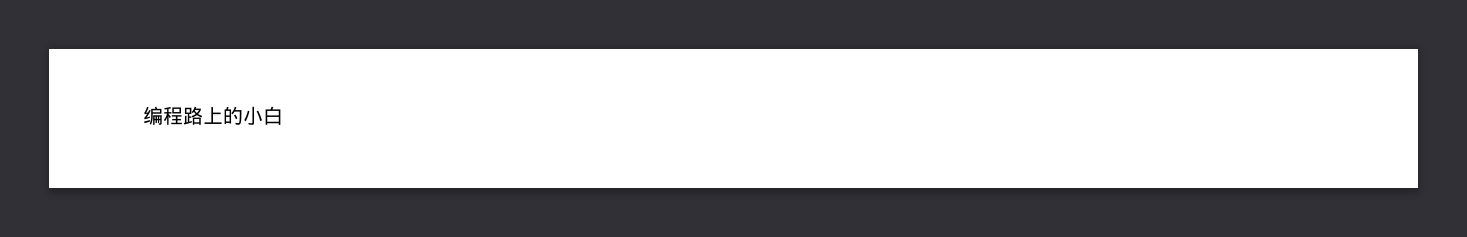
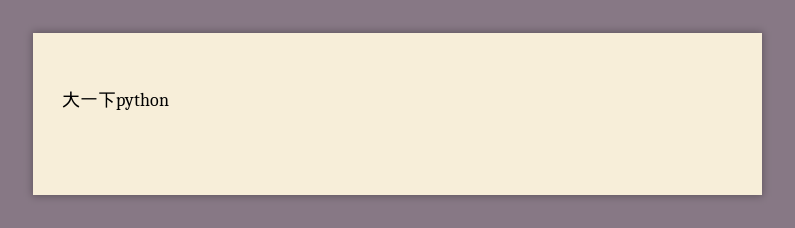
- 编程路上的小白
+ 大一下python

